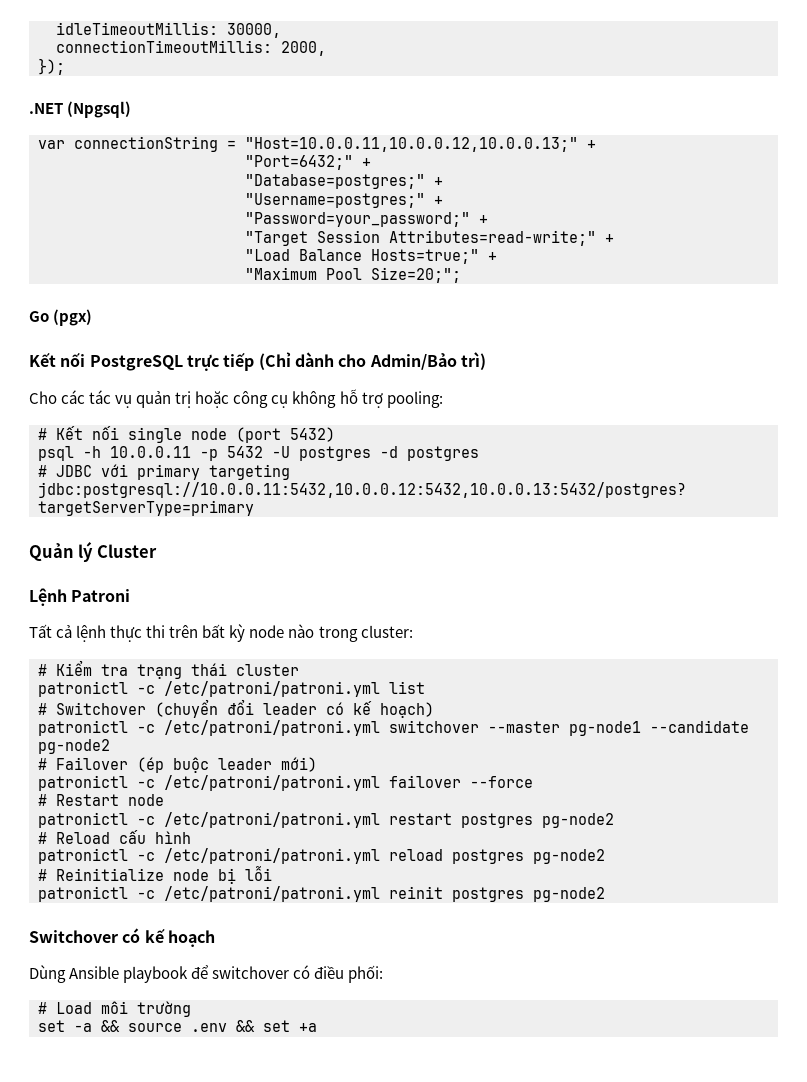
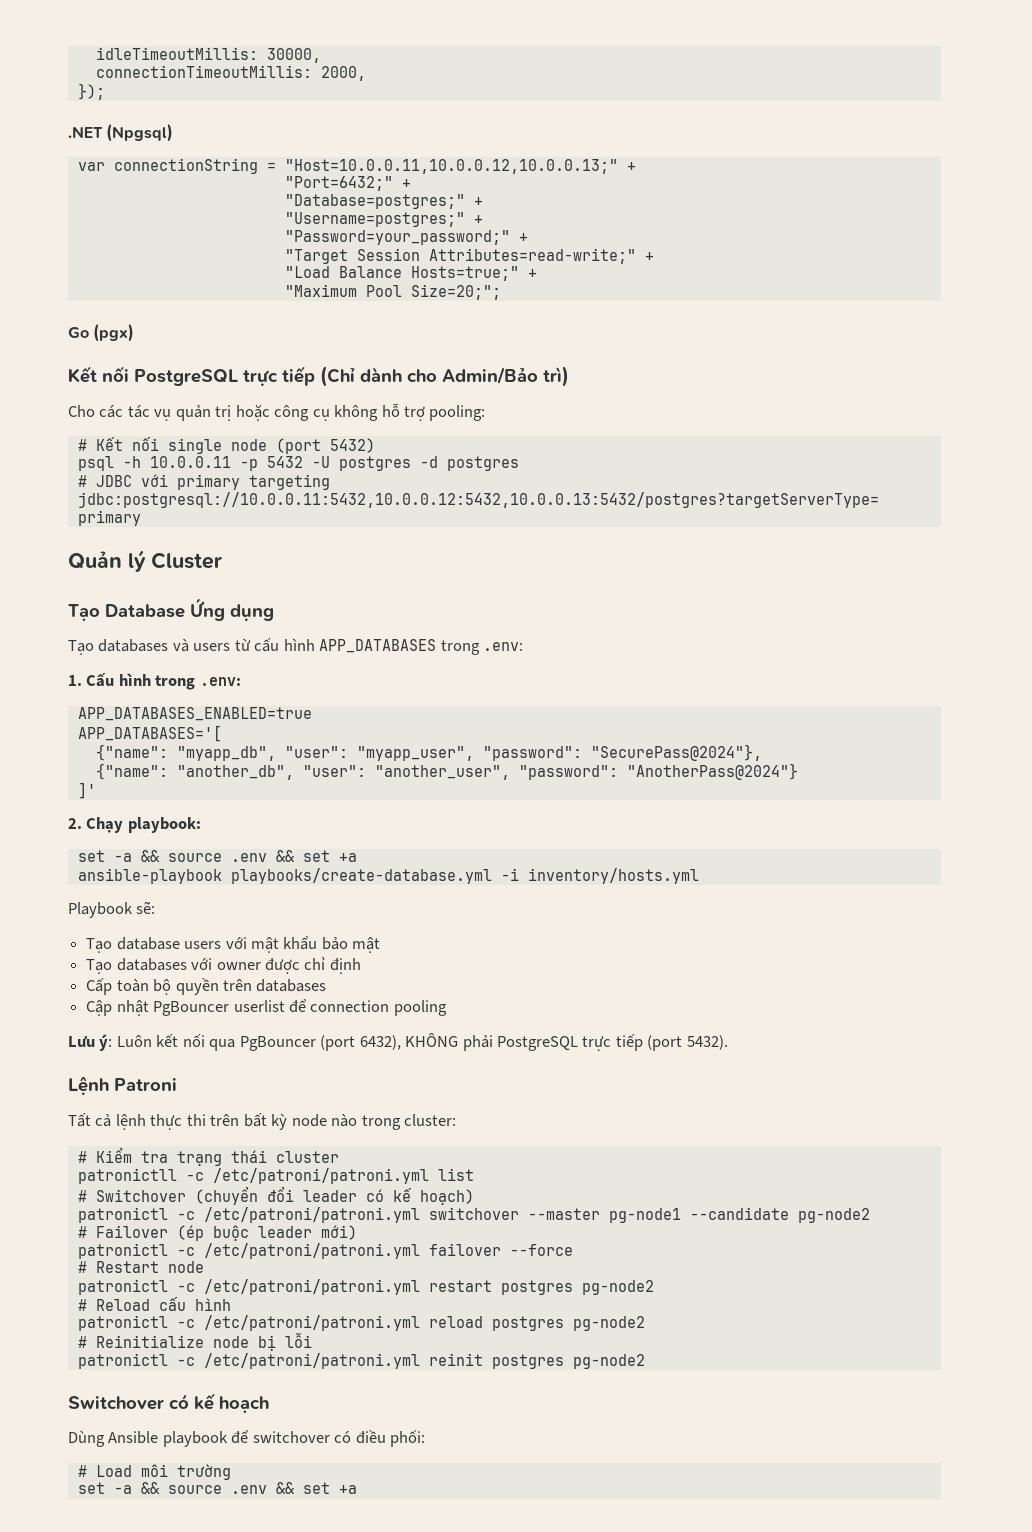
+ Tạo Database Ứng dụng
+ Tạo databases và users từ cấu hình APP_DATABASES trong .env:
+ 1. Cấu hình trong .env:
+ APP_DATABASES_ENABLED=true
+ APP_DATABASES='[
+ {"name": "myapp_db", "user": "myapp_user", "password": "SecurePass@2024"},
+ {"name": "another_db", "user": "another_user", "password": "AnotherPass@2024"}
+ ]'
+ 2. Chạy playbook:
+ set -a && source .env && set +a
+ ansible-playbook playbooks/create-database.yml -i inventory/hosts.yml
+ Playbook sẽ:
+ Tạo database users với mật khẩu bảo mật
+ Tạo databases với owner được chỉ định
+ Cấp toàn bộ quyền trên databases
+ Cập nhật PgBouncer userlist để connection pooling
+ Lưu ý: Luôn kết nối qua PgBouncer (port 6432), KHÔNG phải PostgreSQL trực tiếp (port 5432).
- patronictl -c /etc/patroni/patroni.yml list
+ patronictll -c /etc/patroni/patroni.yml list

